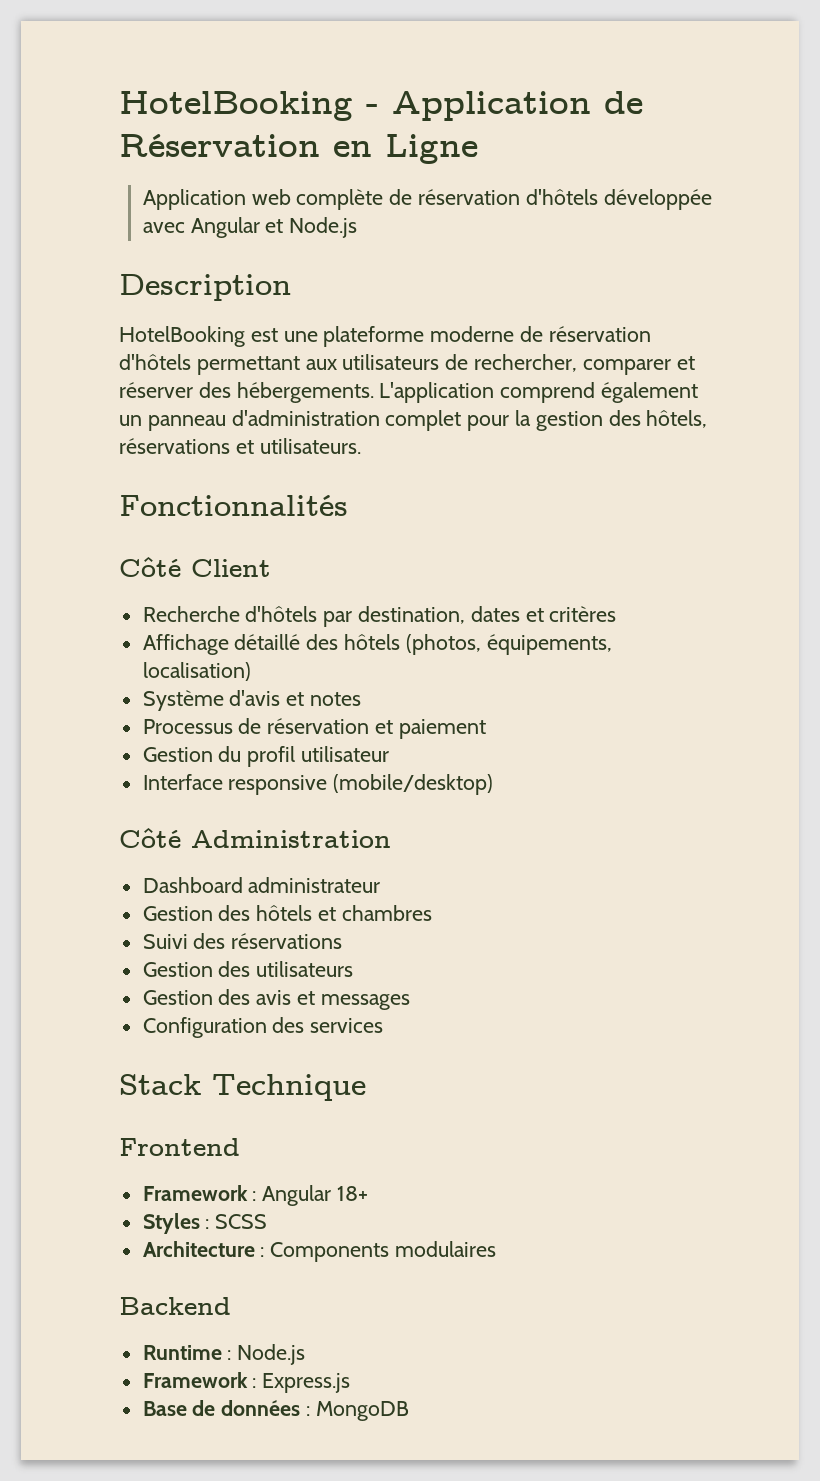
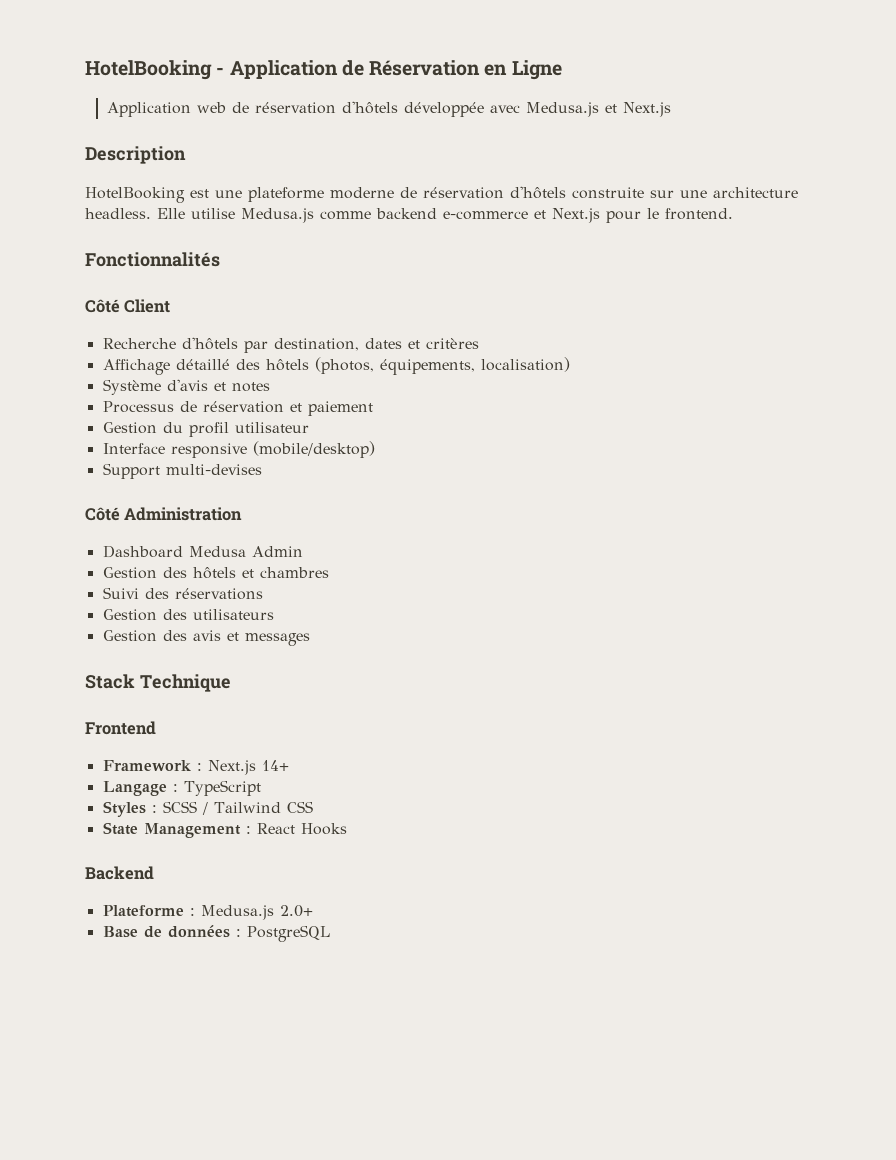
- Application web complète de réservation d'hôtels développée avec Angular et Node.js
+ Application web de réservation d'hôtels développée avec Medusa.js et Next.js
- HotelBooking est une plateforme moderne de réservation d'hôtels permettant aux utilisateurs de rechercher, comparer et réserver des hébergements. L'application comprend également un panneau d'administration complet pour la gestion des hôtels, réservations et utilisateurs.
+ HotelBooking est une plateforme moderne de réservation d'hôtels construite sur une architecture headless. Elle utilise Medusa.js comme backend e-commerce et Next.js pour le frontend.
+ Support multi-devises
- Dashboard administrateur
+ Dashboard Medusa Admin
- Configuration des services
- Framework : Angular 18+
- Styles : SCSS
- Architecture : Components modulaires
+ Framework : Next.js 14+
+ Langage : TypeScript
+ Styles : SCSS / Tailwind CSS
+ State Management : React Hooks
  Backend
- Runtime : Node.js
- Framework : Express.js
+ Plateforme : Medusa.js 2.0+
- Base de données : MongoDB
+ Base de données : PostgreSQL

